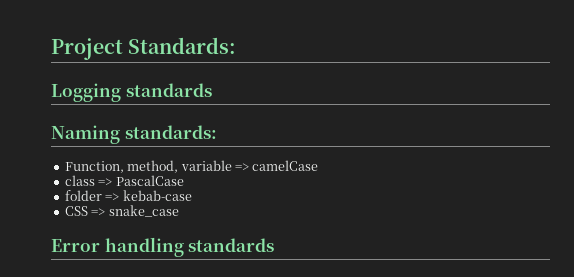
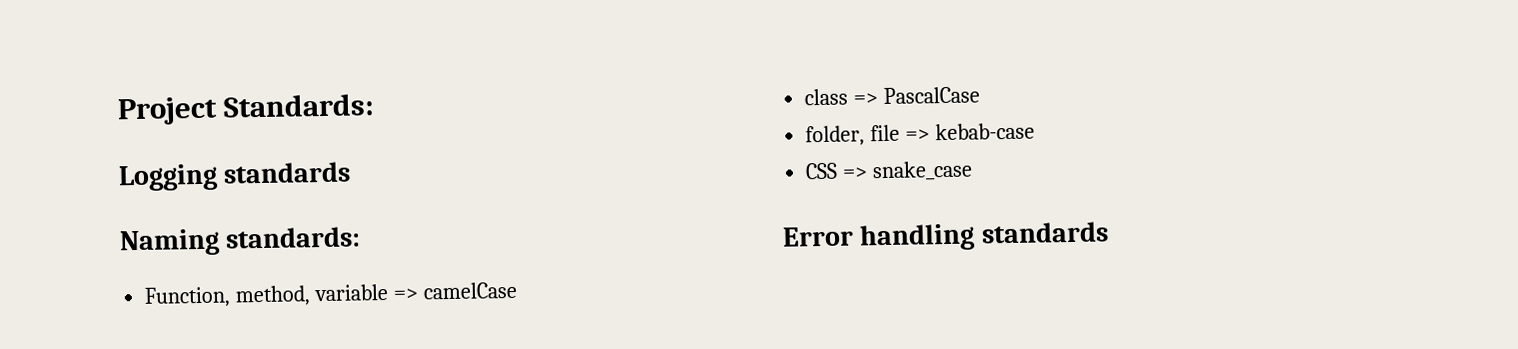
- folder => kebab-case
+ folder, file => kebab-case

